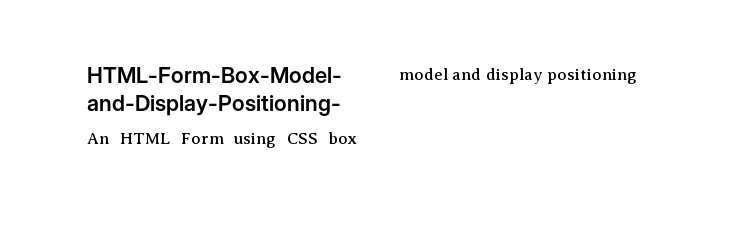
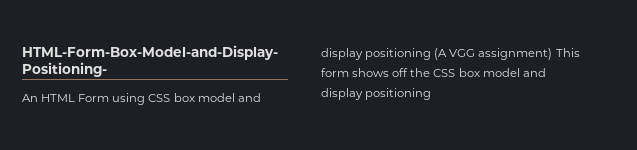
- An HTML Form using CSS box model and display positioning
+ An HTML Form using CSS box model and display positioning (A VGG assignment) This form shows off the CSS box model and display positioning

